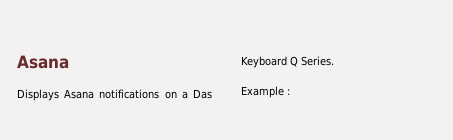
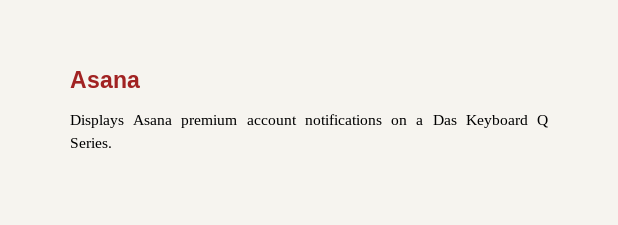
- Displays Asana notifications on a Das Keyboard Q Series.
+ Displays Asana premium account notifications on a Das Keyboard Q Series.
- Example :

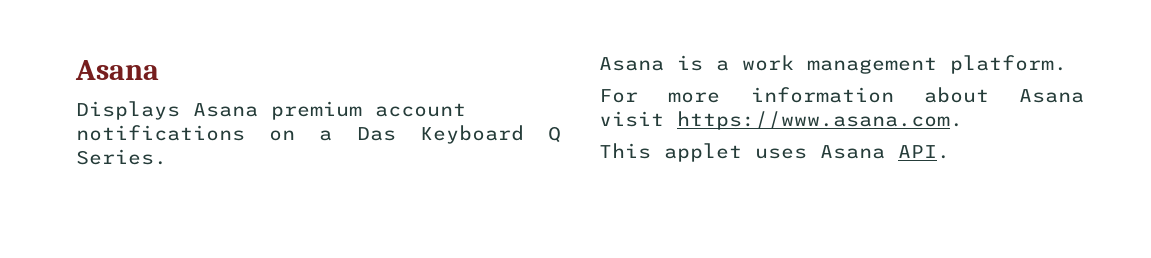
+ Asana is a work management platform.
+ For more information about Asana visit https://www.asana.com.
+ This applet uses Asana API.

